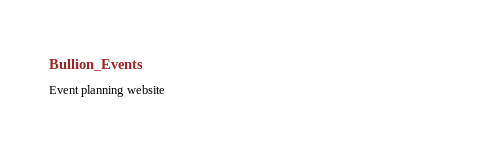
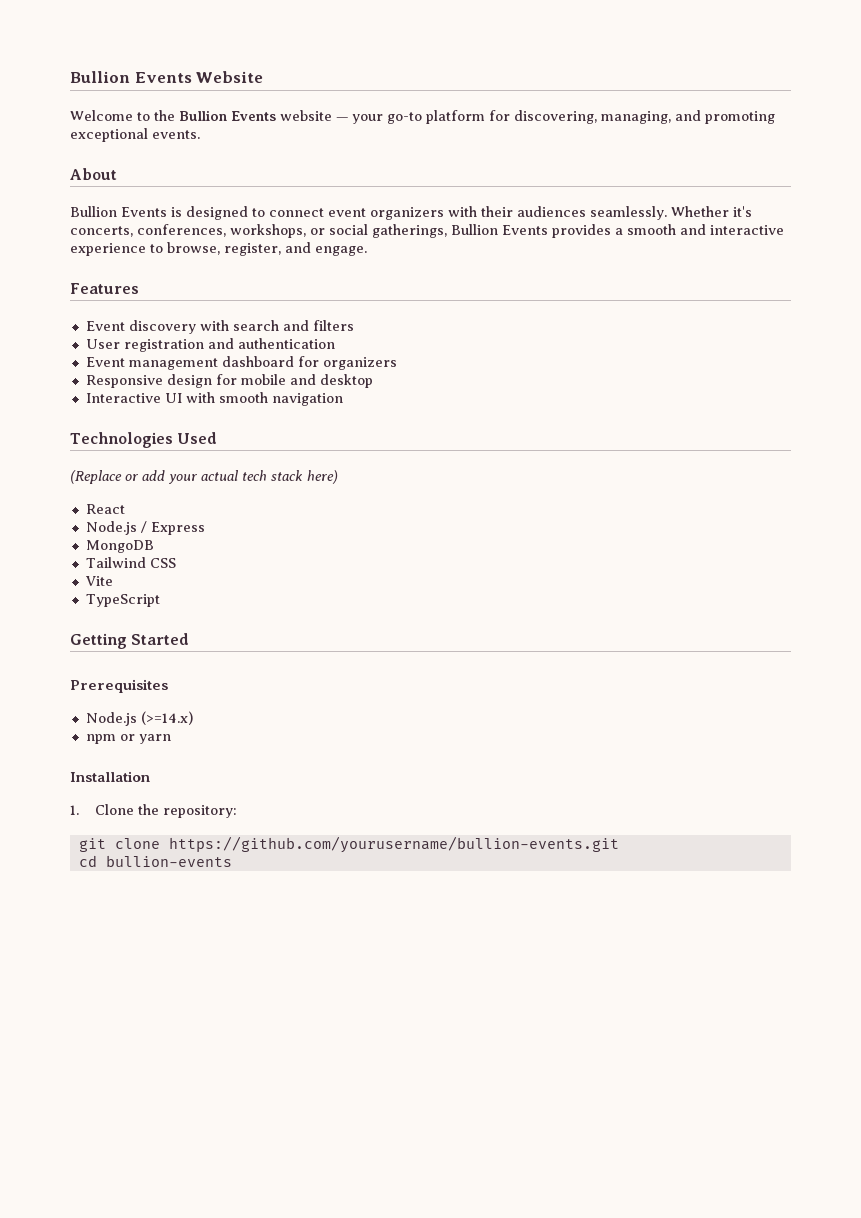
- Bullion_Events
- Event planning website
+ Bullion Events Website
+ Welcome to the Bullion Events website — your go-to platform for discovering, managing, and promoting exceptional events.
+ About
+ Bullion Events is designed to connect event organizers with their audiences seamlessly. Whether it's concerts, conferences, workshops, or social gatherings, Bullion Events provides a smooth and interactive experience to browse, register, and engage.
+ Features
+ Event discovery with search and filters
+ User registration and authentication
+ Event management dashboard for organizers
+ Responsive design for mobile and desktop
+ Interactive UI with smooth navigation
+ Technologies Used
+ (Replace or add your actual tech stack here)
+ React
+ Node.js / Express
+ MongoDB
+ Tailwind CSS
+ Vite
+ TypeScript
+ Getting Started
+ Prerequisites
+ Node.js (>=14.x)
+ npm or yarn
+ Installation
+ 1. Clone the repository:
+ git clone https://github.com/yourusername/bullion-events.git
+ cd bullion-events

